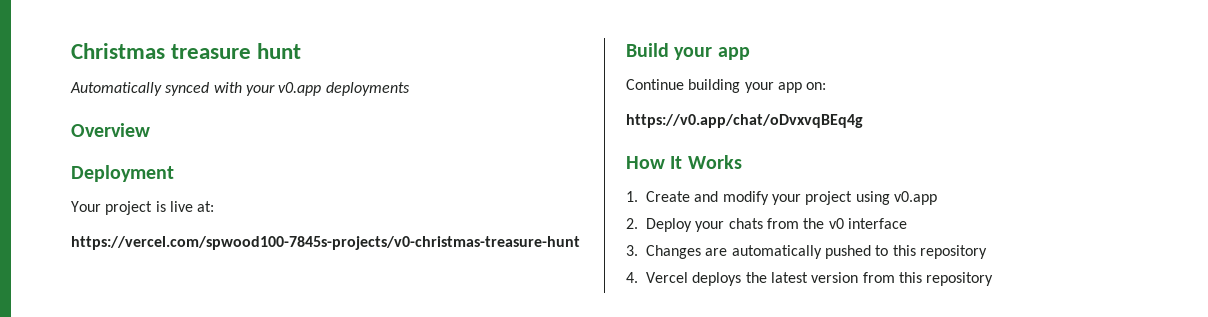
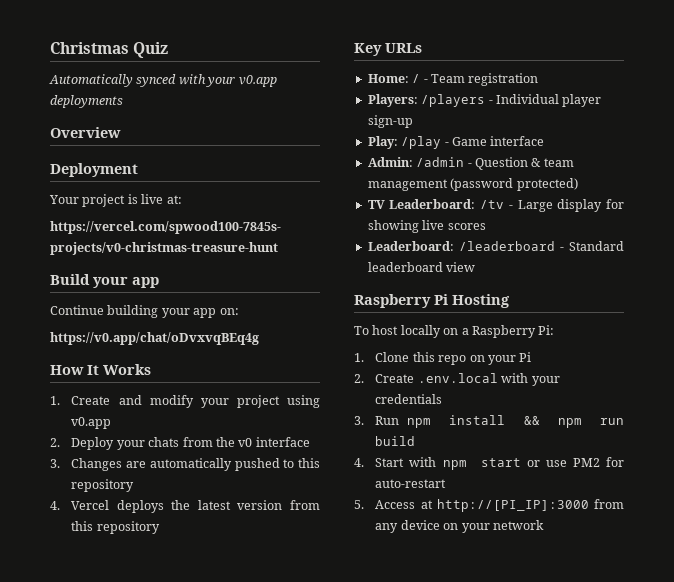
- Christmas treasure hunt
+ Christmas Quiz
+ Key URLs
+ Home: / - Team registration
+ Players: /players - Individual player sign-up
+ Play: /play - Game interface
+ Admin: /admin - Question & team management (password protected)
+ TV Leaderboard: /tv - Large display for showing live scores
+ Leaderboard: /leaderboard - Standard leaderboard view
+ Raspberry Pi Hosting
+ To host locally on a Raspberry Pi:
+ 1. Clone this repo on your Pi
+ 2. Create .env.local with your credentials
+ 3. Run npm install && npm run build
+ 4. Start with npm start or use PM2 for auto-restart
+ 5. Access at http://[PI_IP]:3000 from any device on your network

